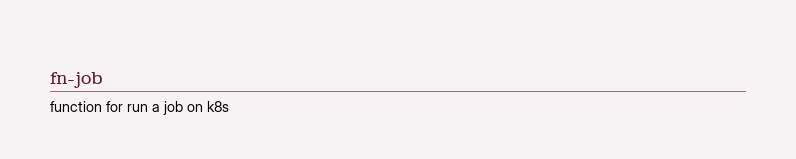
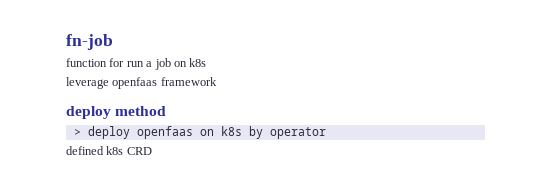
+ leverage openfaas framework
+ deploy method
+ > deploy openfaas on k8s by operator
+ defined k8s CRD

